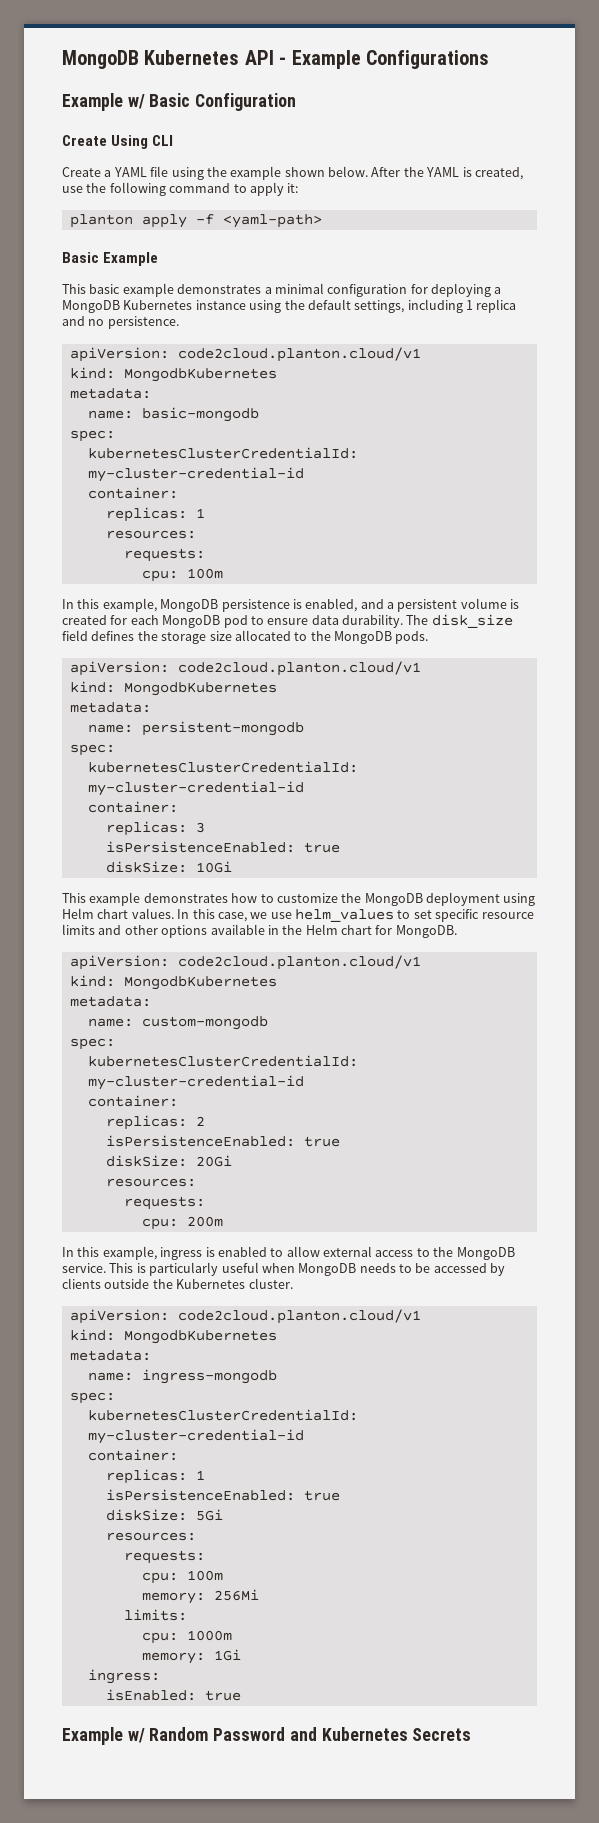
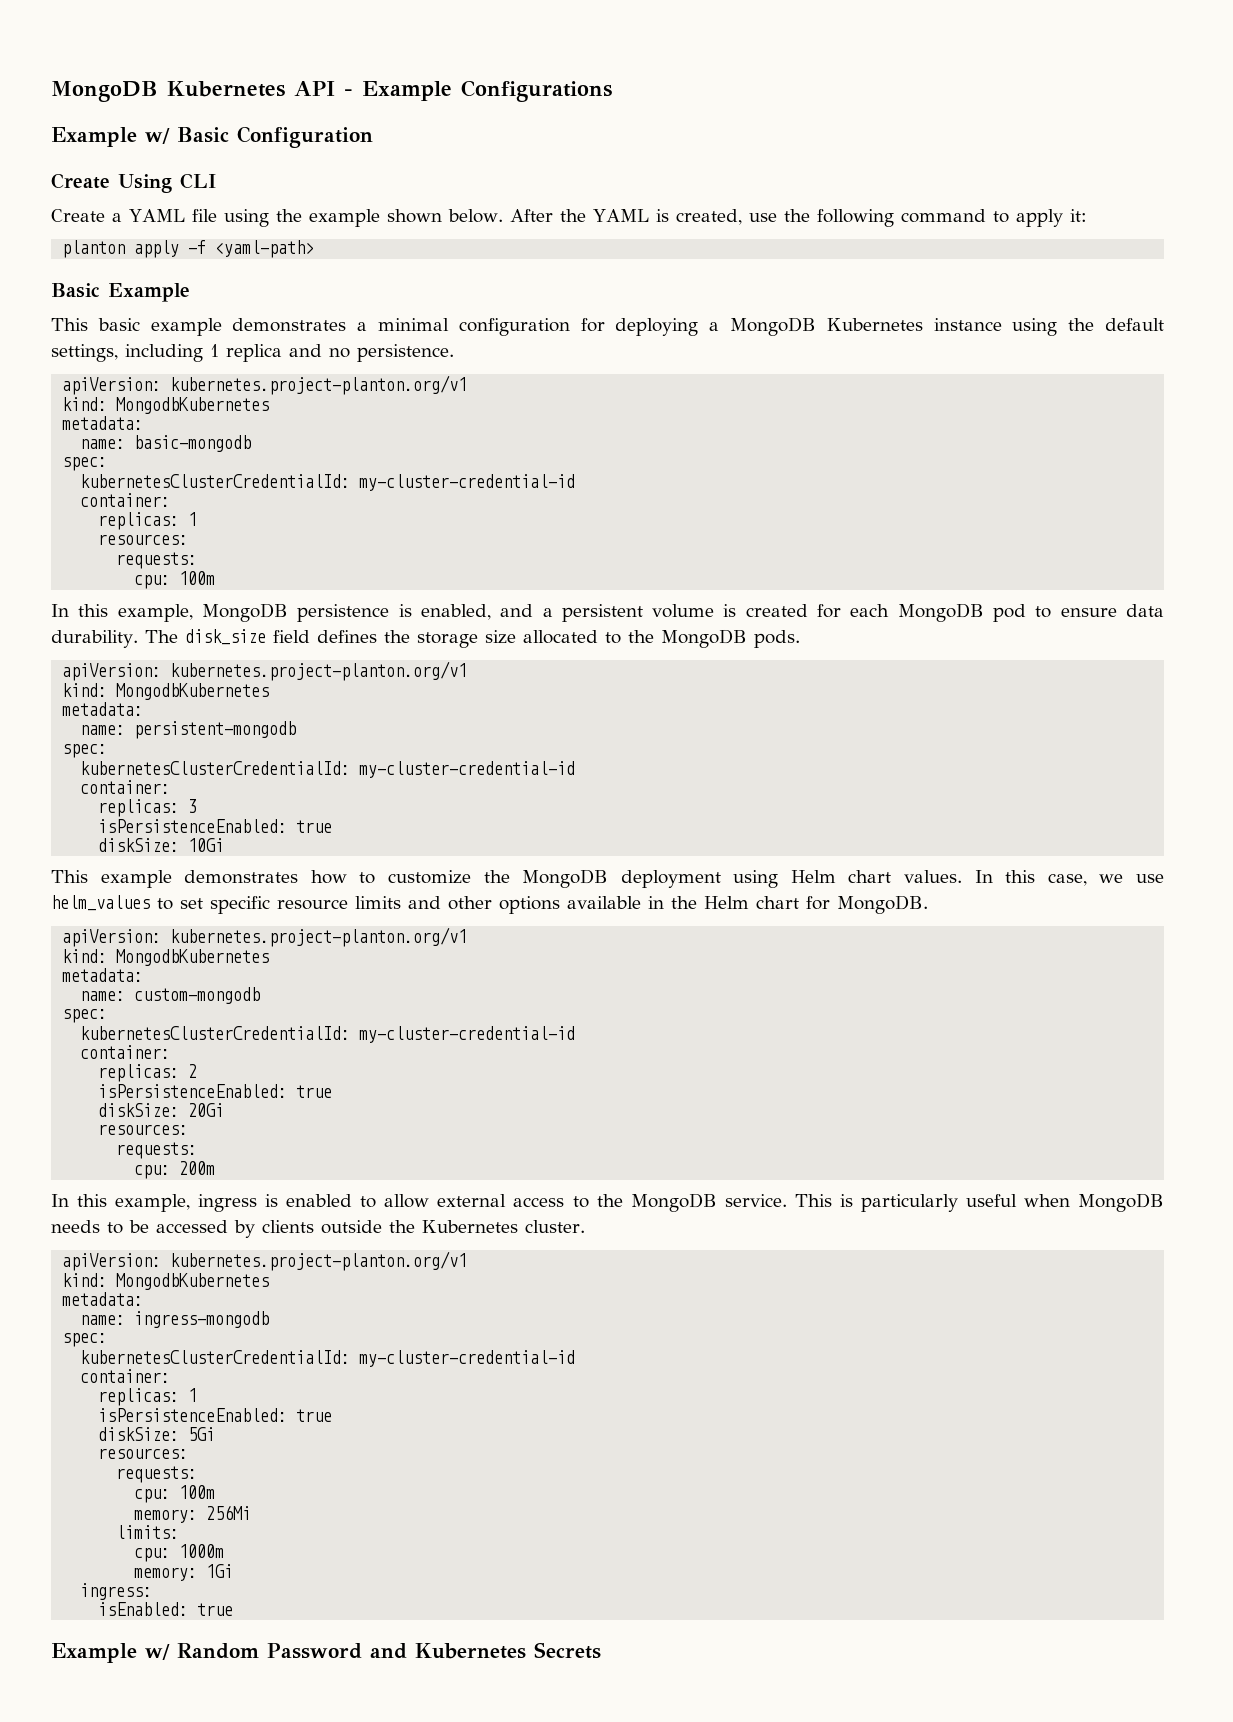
  This basic example demonstrates a minimal configuration for deploying a MongoDB Kubernetes instance using the default settings, including 1 replica and no persistence.
- apiVersion: code2cloud.planton.cloud/v1
+ apiVersion: kubernetes.project-planton.org/v1
  The disk_size field defines the storage size allocated to the MongoDB pods.
- apiVersion: code2cloud.planton.cloud/v1
+ apiVersion: kubernetes.project-planton.org/v1
  In this case, we use helm_values to set specific resource limits and other options available in the Helm chart for MongoDB.
- apiVersion: code2cloud.planton.cloud/v1
+ apiVersion: kubernetes.project-planton.org/v1
  This is particularly useful when MongoDB needs to be accessed by clients outside the Kubernetes cluster.
- apiVersion: code2cloud.planton.cloud/v1
+ apiVersion: kubernetes.project-planton.org/v1

